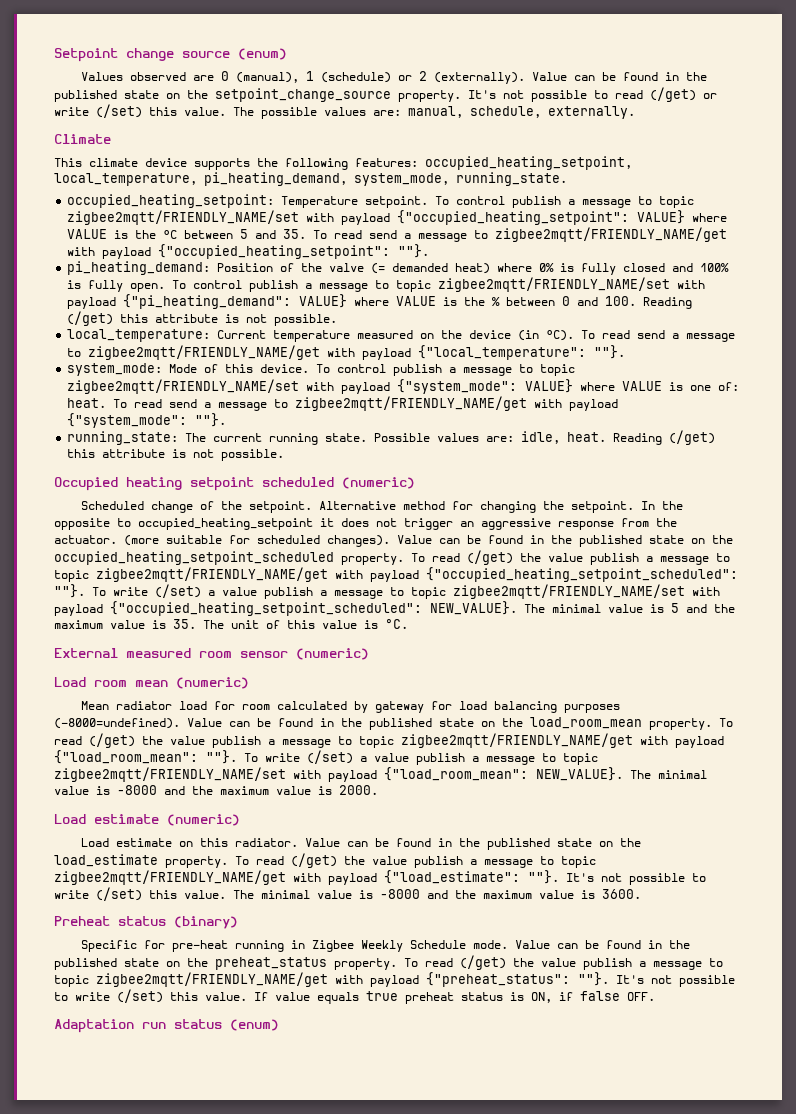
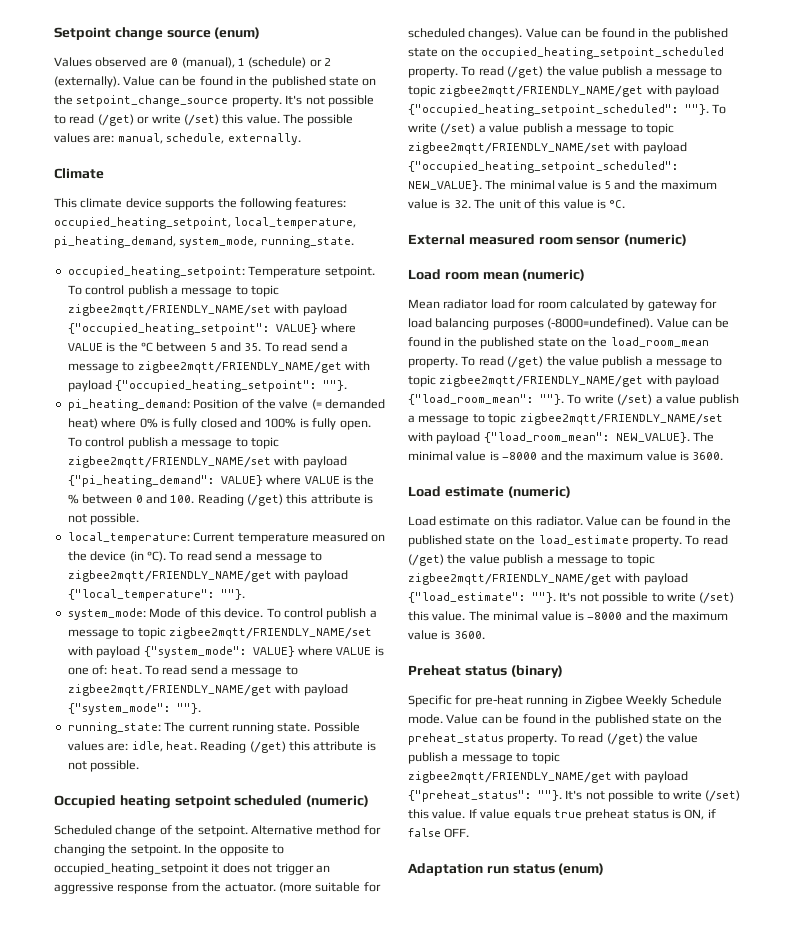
- The minimal value is 5 and the maximum value is 35. The unit of this value is °C.
+ The minimal value is 5 and the maximum value is 32. The unit of this value is °C.
- To write (/set) a value publish a message to topic zigbee2mqtt/FRIENDLY_NAME/set with payload {"load_room_mean": NEW_VALUE}. The minimal value is -8000 and the maximum value is 2000.
+ To write (/set) a value publish a message to topic zigbee2mqtt/FRIENDLY_NAME/set with payload {"load_room_mean": NEW_VALUE}. The minimal value is -8000 and the maximum value is 3600.

